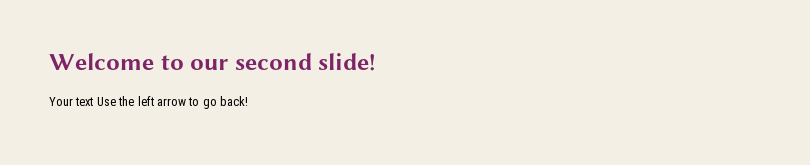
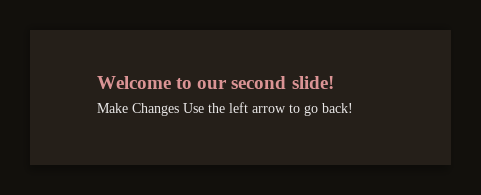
- Your text Use the left arrow to go back!
+ Make Changes Use the left arrow to go back!

